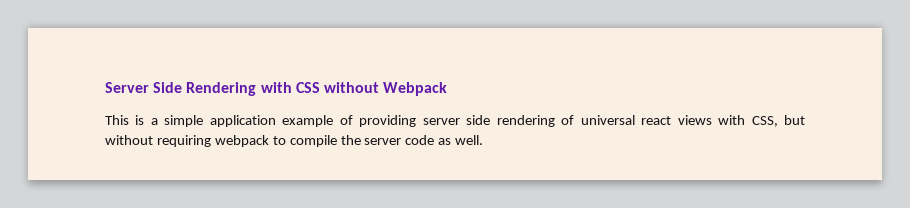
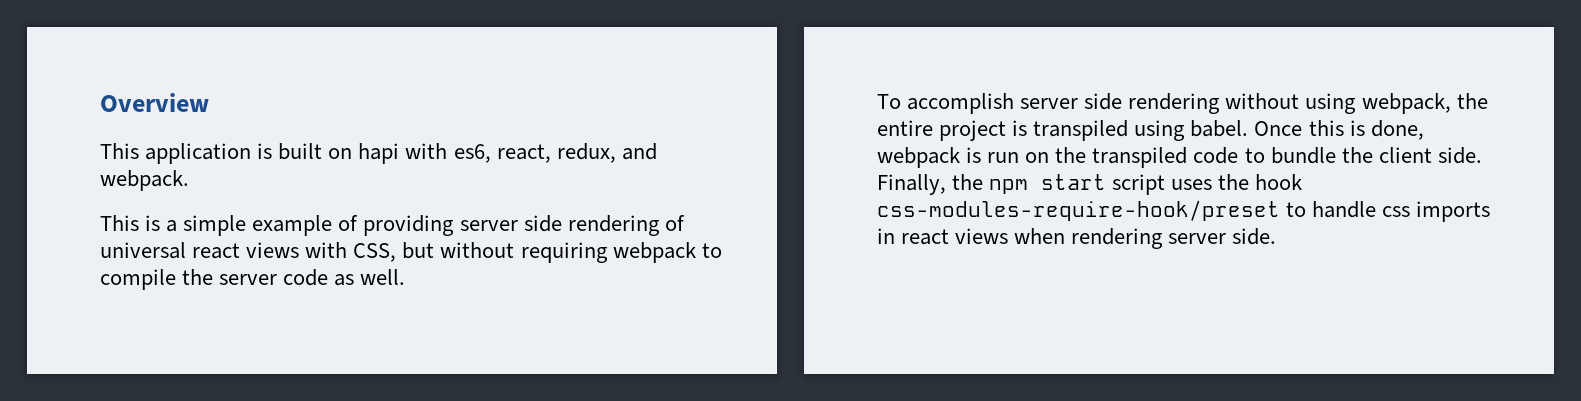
- Server Side Rendering with CSS without Webpack
+ Overview
+ This application is built on hapi with es6, react, redux, and webpack.
- This is a simple application example of providing server side rendering of universal react views with CSS, but without requiring webpack to compile the server code as well.
+ This is a simple example of providing server side rendering of universal react views with CSS, but without requiring webpack to compile the server code as well.
+ To accomplish server side rendering without using webpack, the entire project is transpiled using babel. Once this is done, webpack is run on the transpiled code to bundle the client side. Finally, the npm start script uses the hook css-modules-require-hook/preset to handle css imports in react views when rendering server side.

